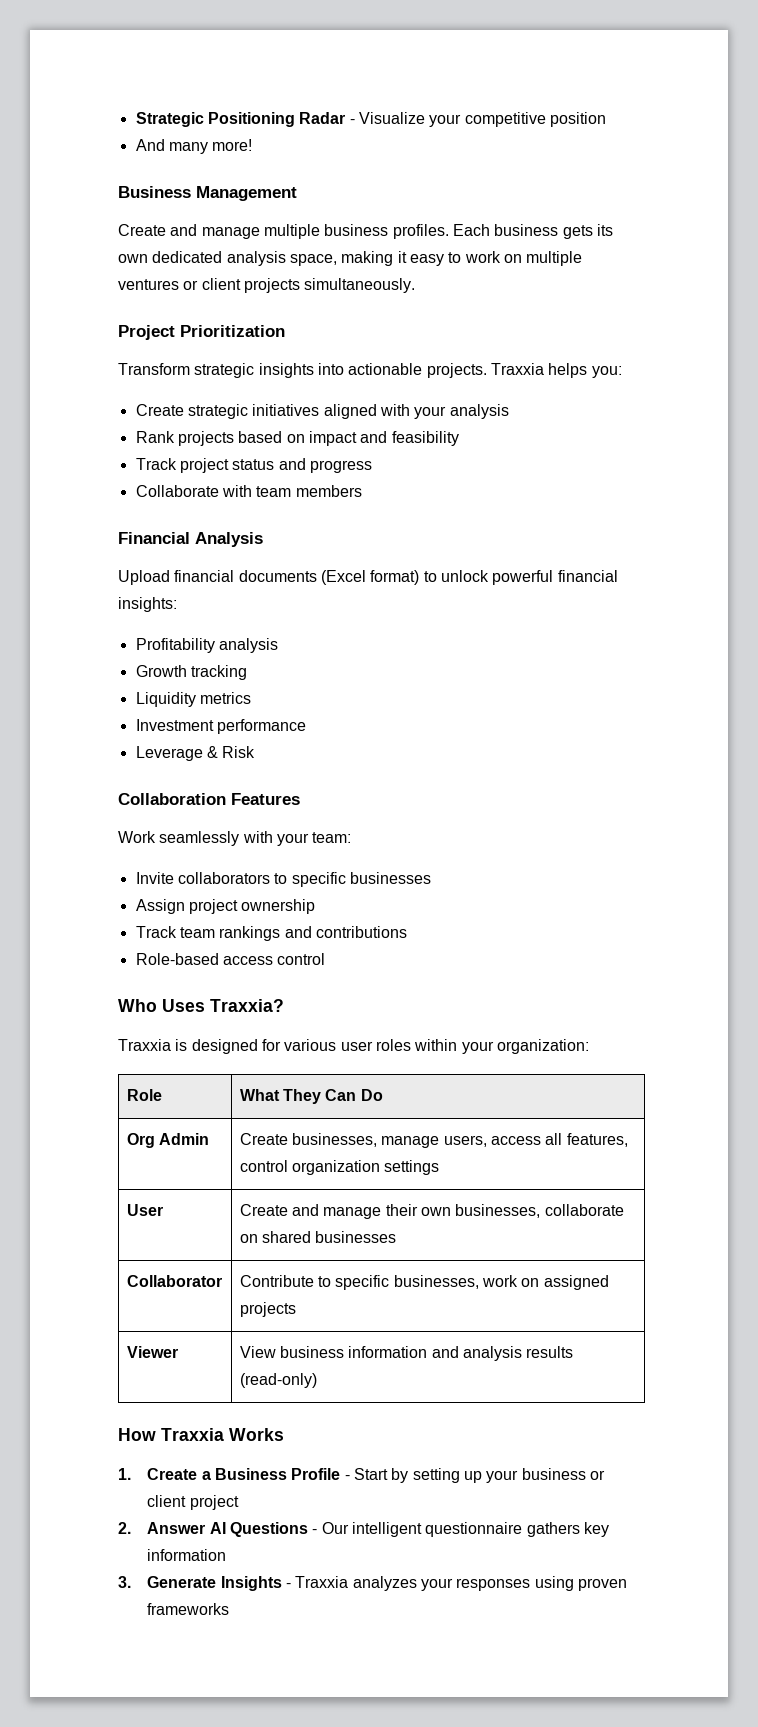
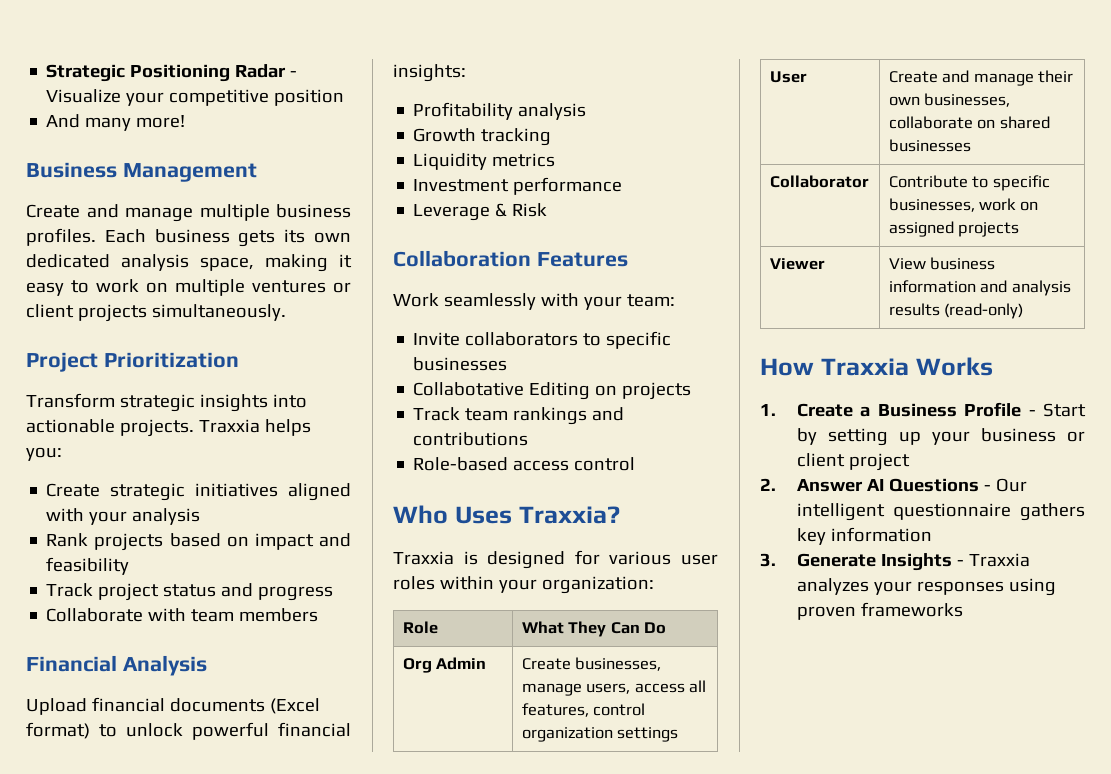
- Assign project ownership
+ Collabotative Editing on projects

